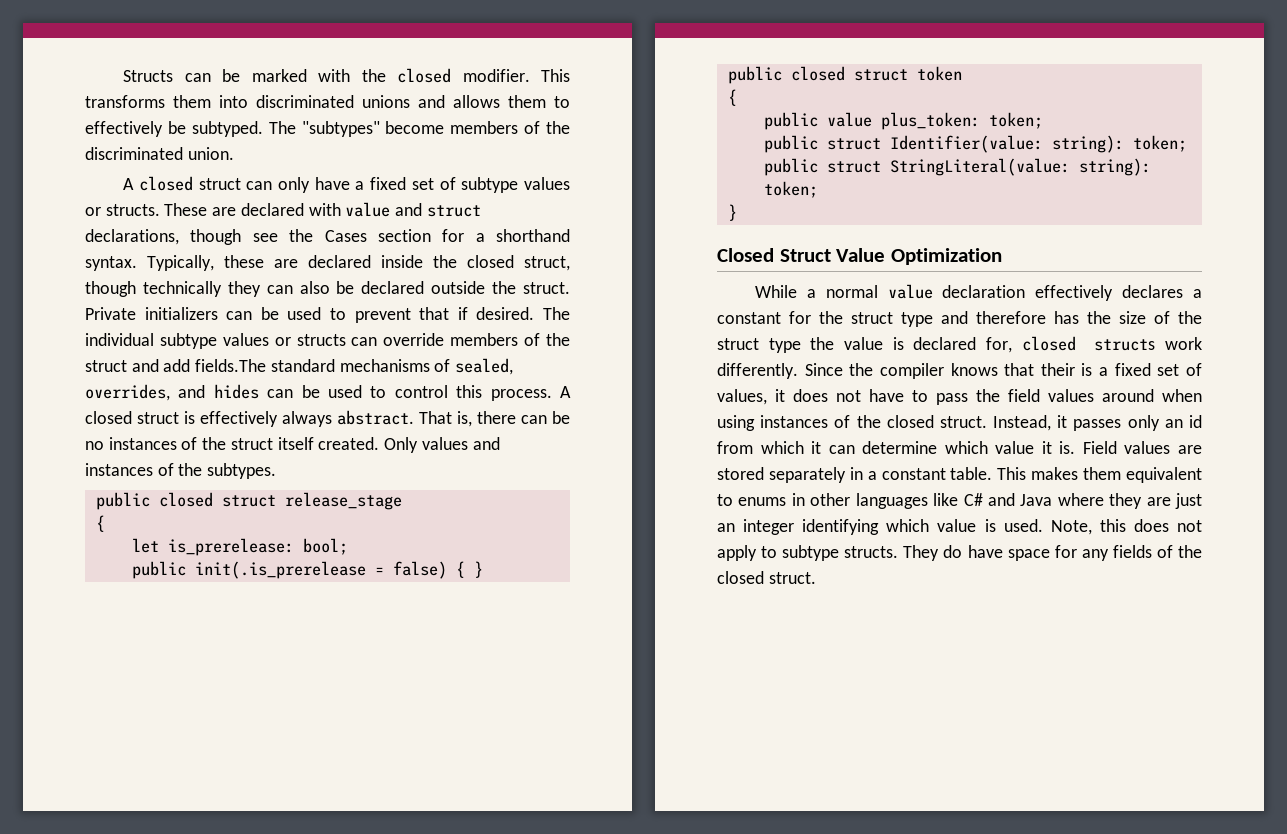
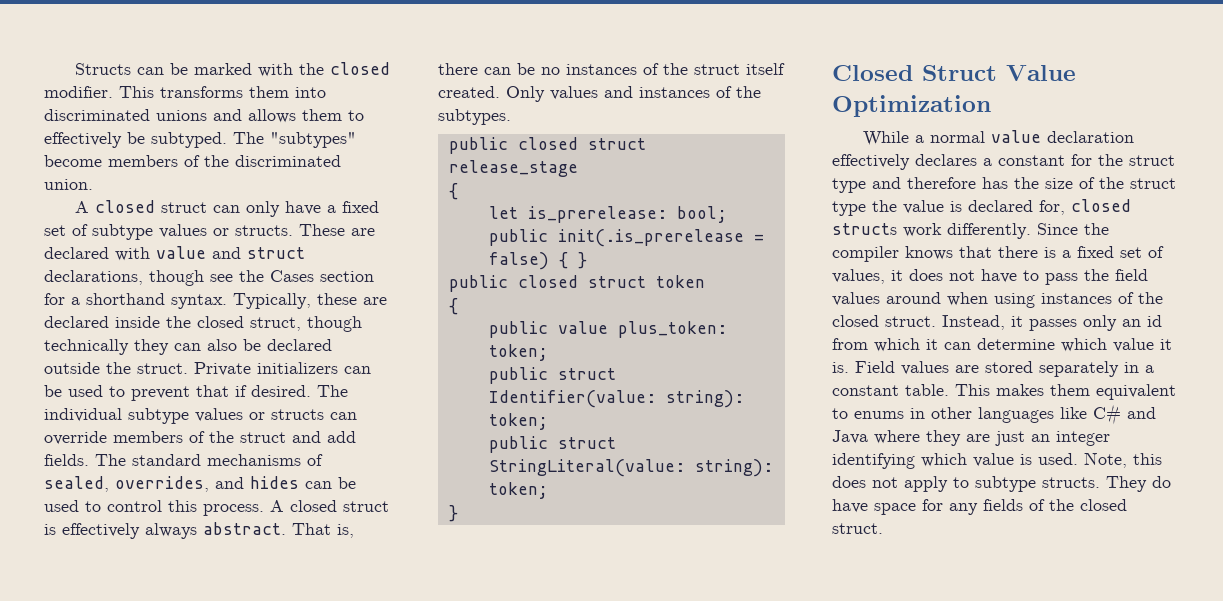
- The individual subtype values or structs can override members of the struct and add fields.The standard mechanisms of sealed, overrides, and hides can be used to control this process.
+ The individual subtype values or structs can override members of the struct and add fields. The standard mechanisms of sealed, overrides, and hides can be used to control this process.
- Since the compiler knows that their is a fixed set of values, it does not have to pass the field values around when using instances of the closed struct.
+ Since the compiler knows that there is a fixed set of values, it does not have to pass the field values around when using instances of the closed struct.

